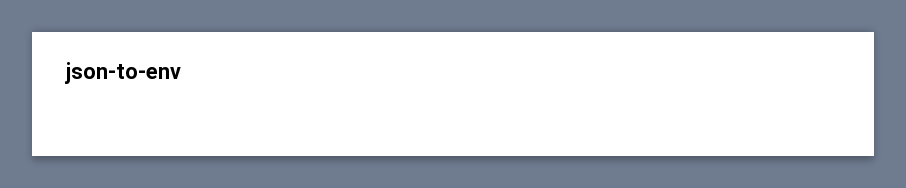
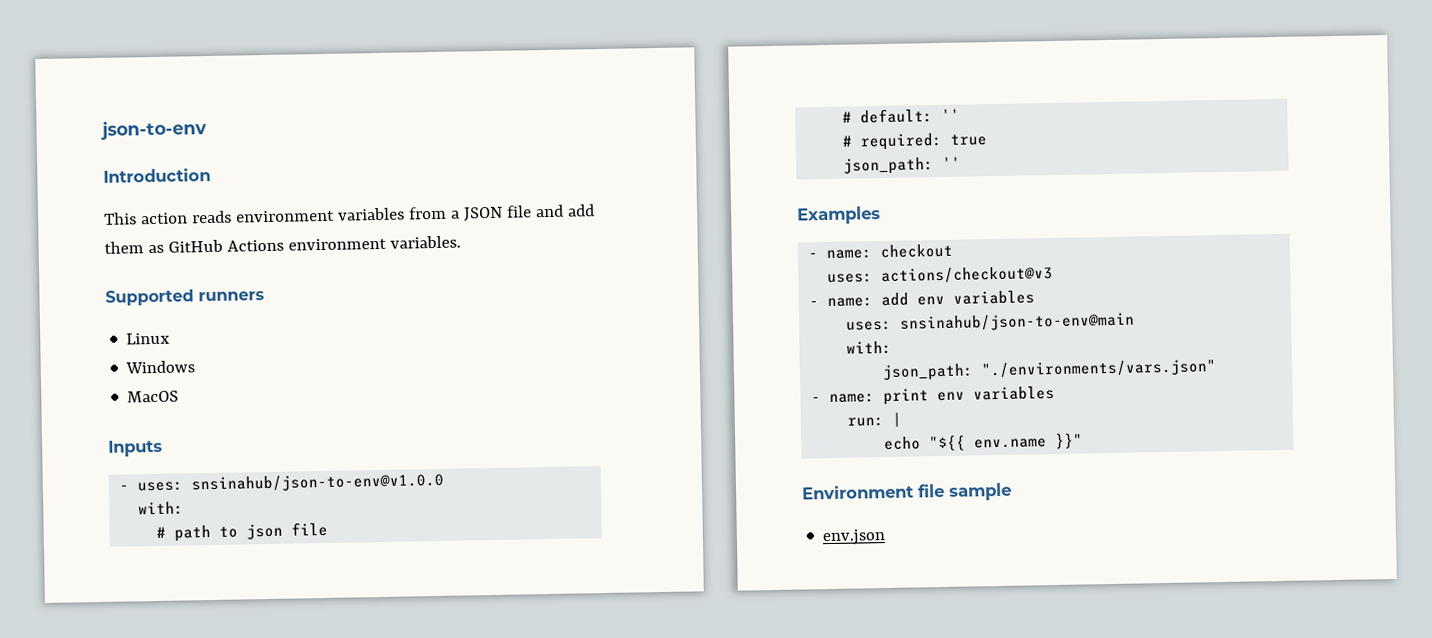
+ Introduction
+ This action reads environment variables from a JSON file and add them as GitHub Actions environment variables.
+ Supported runners
+ Linux
+ Windows
+ MacOS
+ Inputs
+ - uses: snsinahub/json-to-env@v1.0.0
+ with:
+ # path to json file
+ # default: ''
+ # required: true
+ json_path: ''
+ Examples
+ - name: checkout
+ uses: actions/checkout@v3
+ - name: add env variables
+ uses: snsinahub/json-to-env@main
+ with:
+ json_path: "./environments/vars.json"
+ - name: print env variables
+ run: |
+ echo "${{ env.name }}"
+ Environment file sample
+ env.json

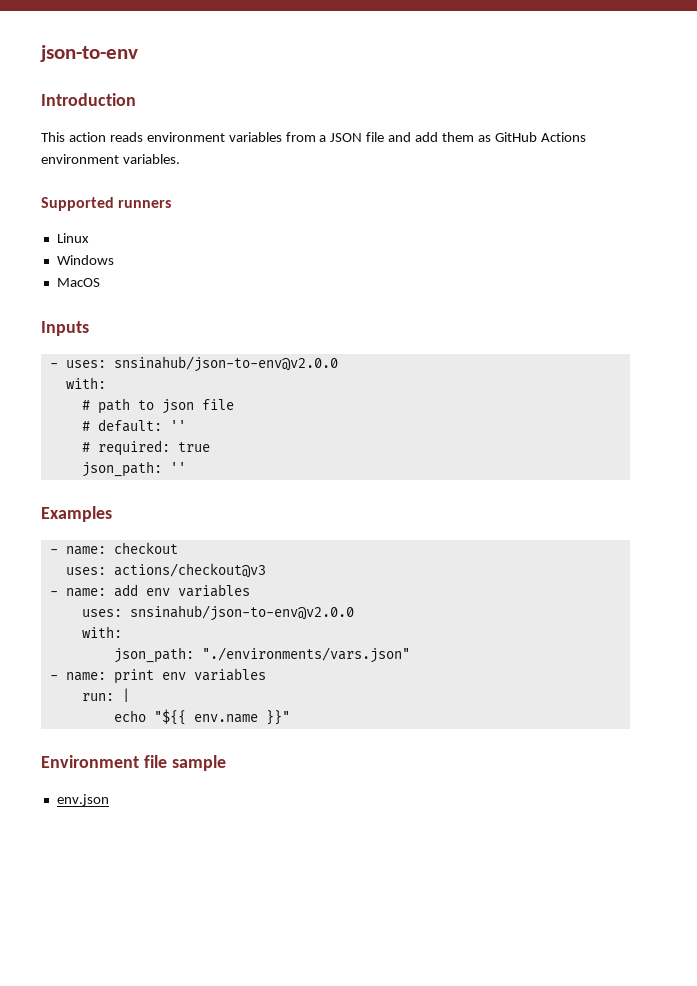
- - uses: snsinahub/json-to-env@v1.0.0
+ - uses: snsinahub/json-to-env@v2.0.0
  - name: add env variables
- uses: snsinahub/json-to-env@main
+ uses: snsinahub/json-to-env@v2.0.0

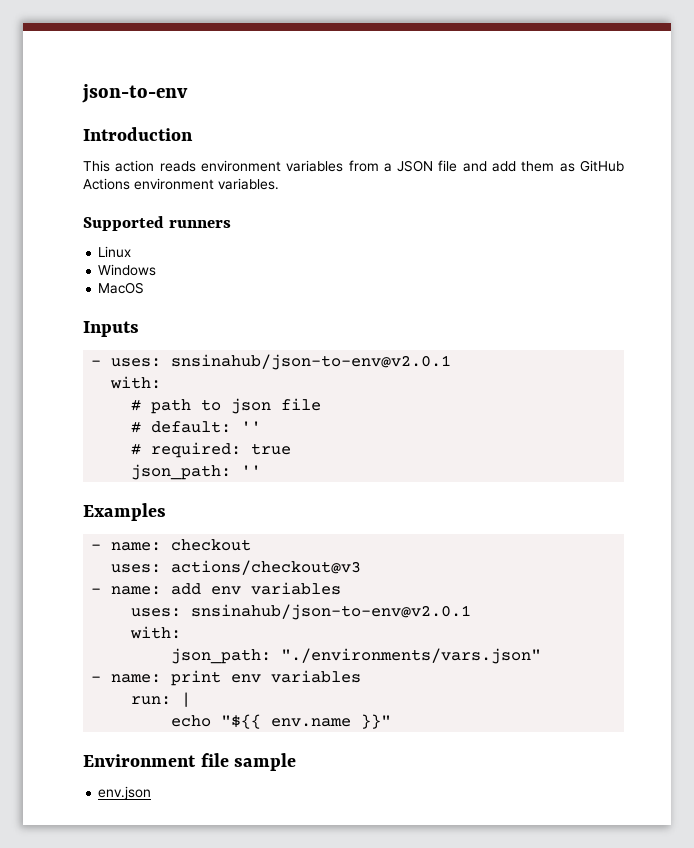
- - uses: snsinahub/json-to-env@v2.0.0
+ - uses: snsinahub/json-to-env@v2.0.1
  - name: add env variables
- uses: snsinahub/json-to-env@v2.0.0
+ uses: snsinahub/json-to-env@v2.0.1

